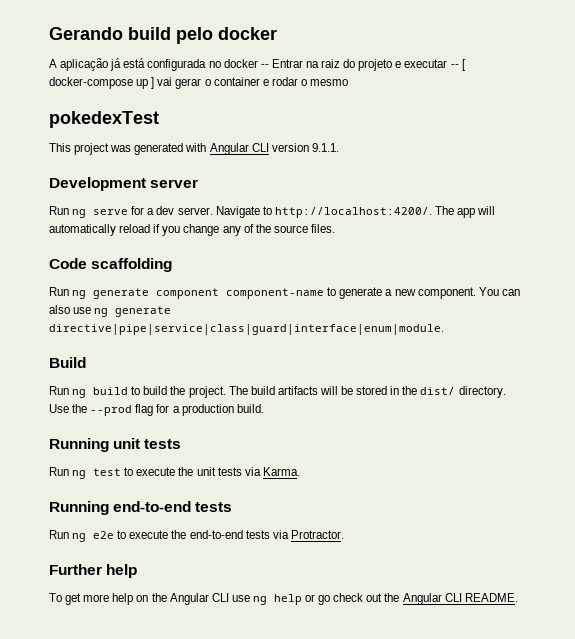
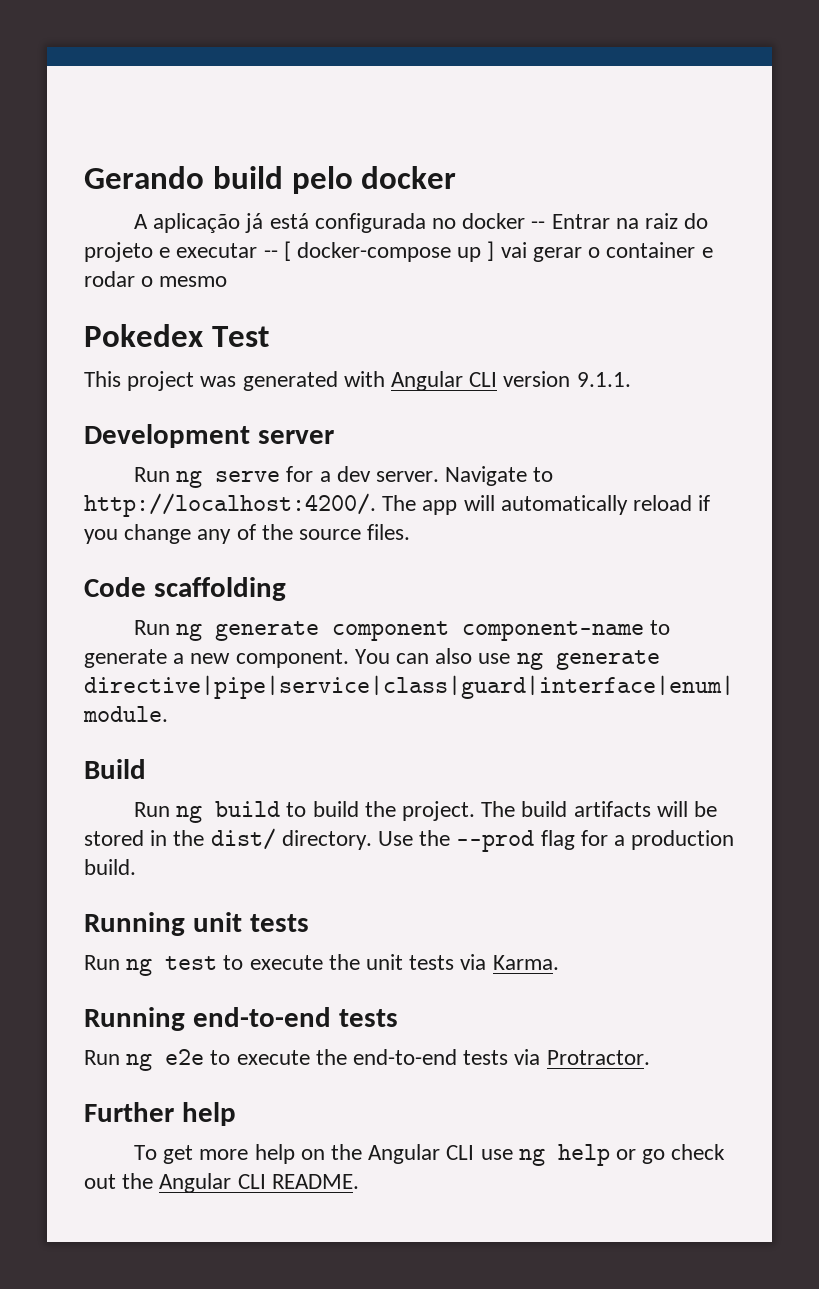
- pokedexTest
+ Pokedex Test

